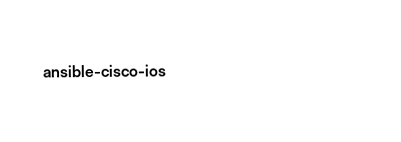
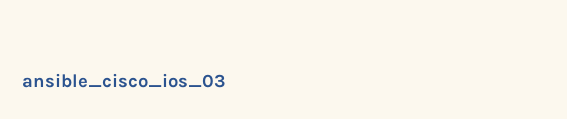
- ansible-cisco-ios
+ ansible_cisco_ios_03

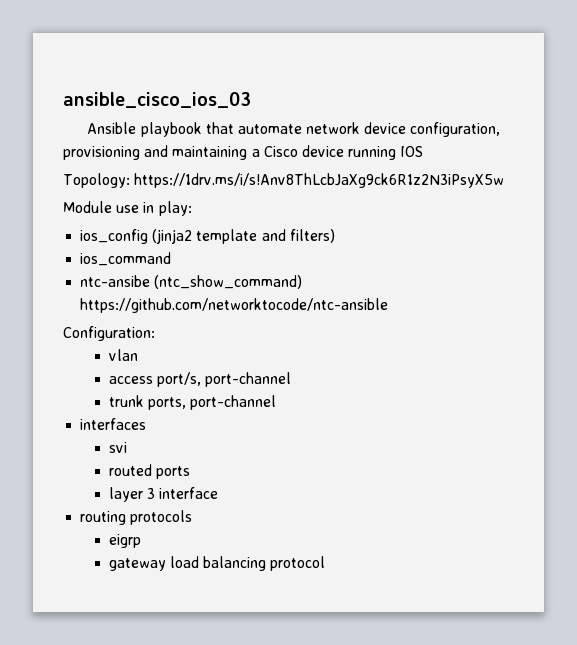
+ Ansible playbook that automate network device configuration, provisioning and maintaining a Cisco device running IOS
+ Topology: https://1drv.ms/i/s!Anv8ThLcbJaXg9ck6R1z2N3iPsyX5w
+ Module use in play:
+ ios_config (jinja2 template and filters)
+ ios_command
+ ntc-ansibe (ntc_show_command) https://github.com/networktocode/ntc-ansible
+ Configuration:
+ vlan
+ access port/s, port-channel
+ trunk ports, port-channel
+ interfaces
+ svi
+ routed ports
+ layer 3 interface
+ routing protocols
+ eigrp
+ gateway load balancing protocol

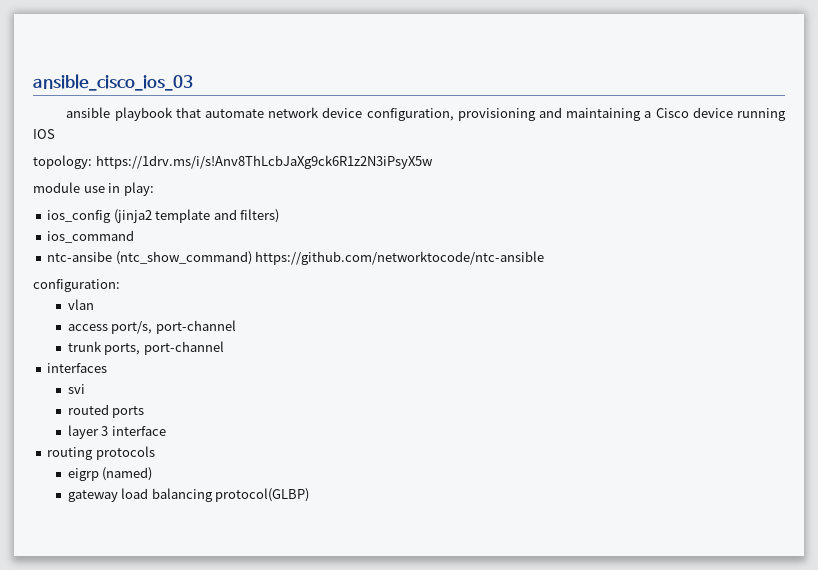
- Ansible playbook that automate network device configuration, provisioning and maintaining a Cisco device running IOS
+ ansible playbook that automate network device configuration, provisioning and maintaining a Cisco device running IOS
- Topology: https://1drv.ms/i/s!Anv8ThLcbJaXg9ck6R1z2N3iPsyX5w
+ topology: https://1drv.ms/i/s!Anv8ThLcbJaXg9ck6R1z2N3iPsyX5w
- Module use in play:
+ module use in play:
- Configuration:
+ configuration:
- eigrp
+ eigrp (named)
- gateway load balancing protocol
+ gateway load balancing protocol(GLBP)

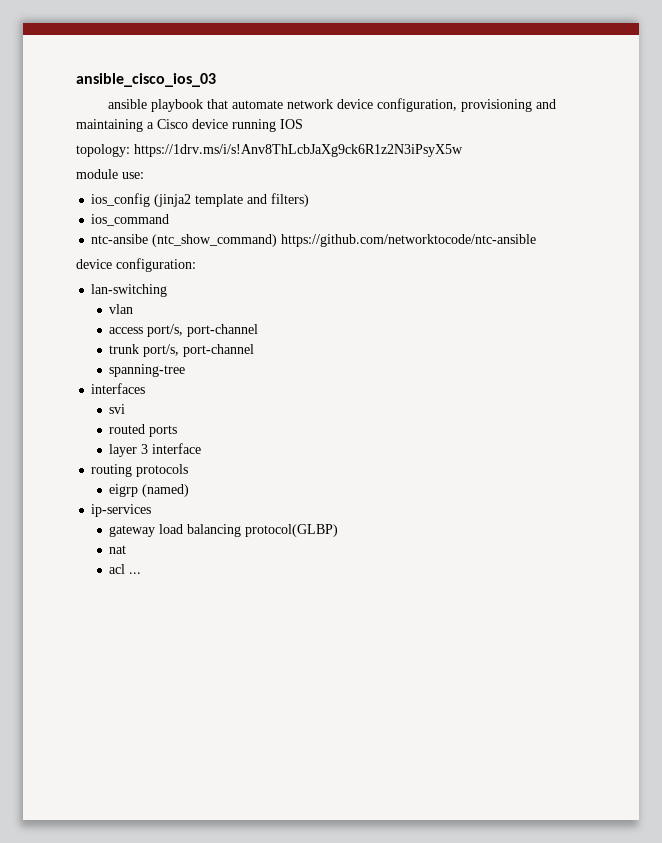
- module use in play:
+ module use:
- configuration:
+ device configuration:
+ lan-switching
- trunk ports, port-channel
+ trunk port/s, port-channel
+ spanning-tree
+ ip-services
+ nat
+ acl ...

